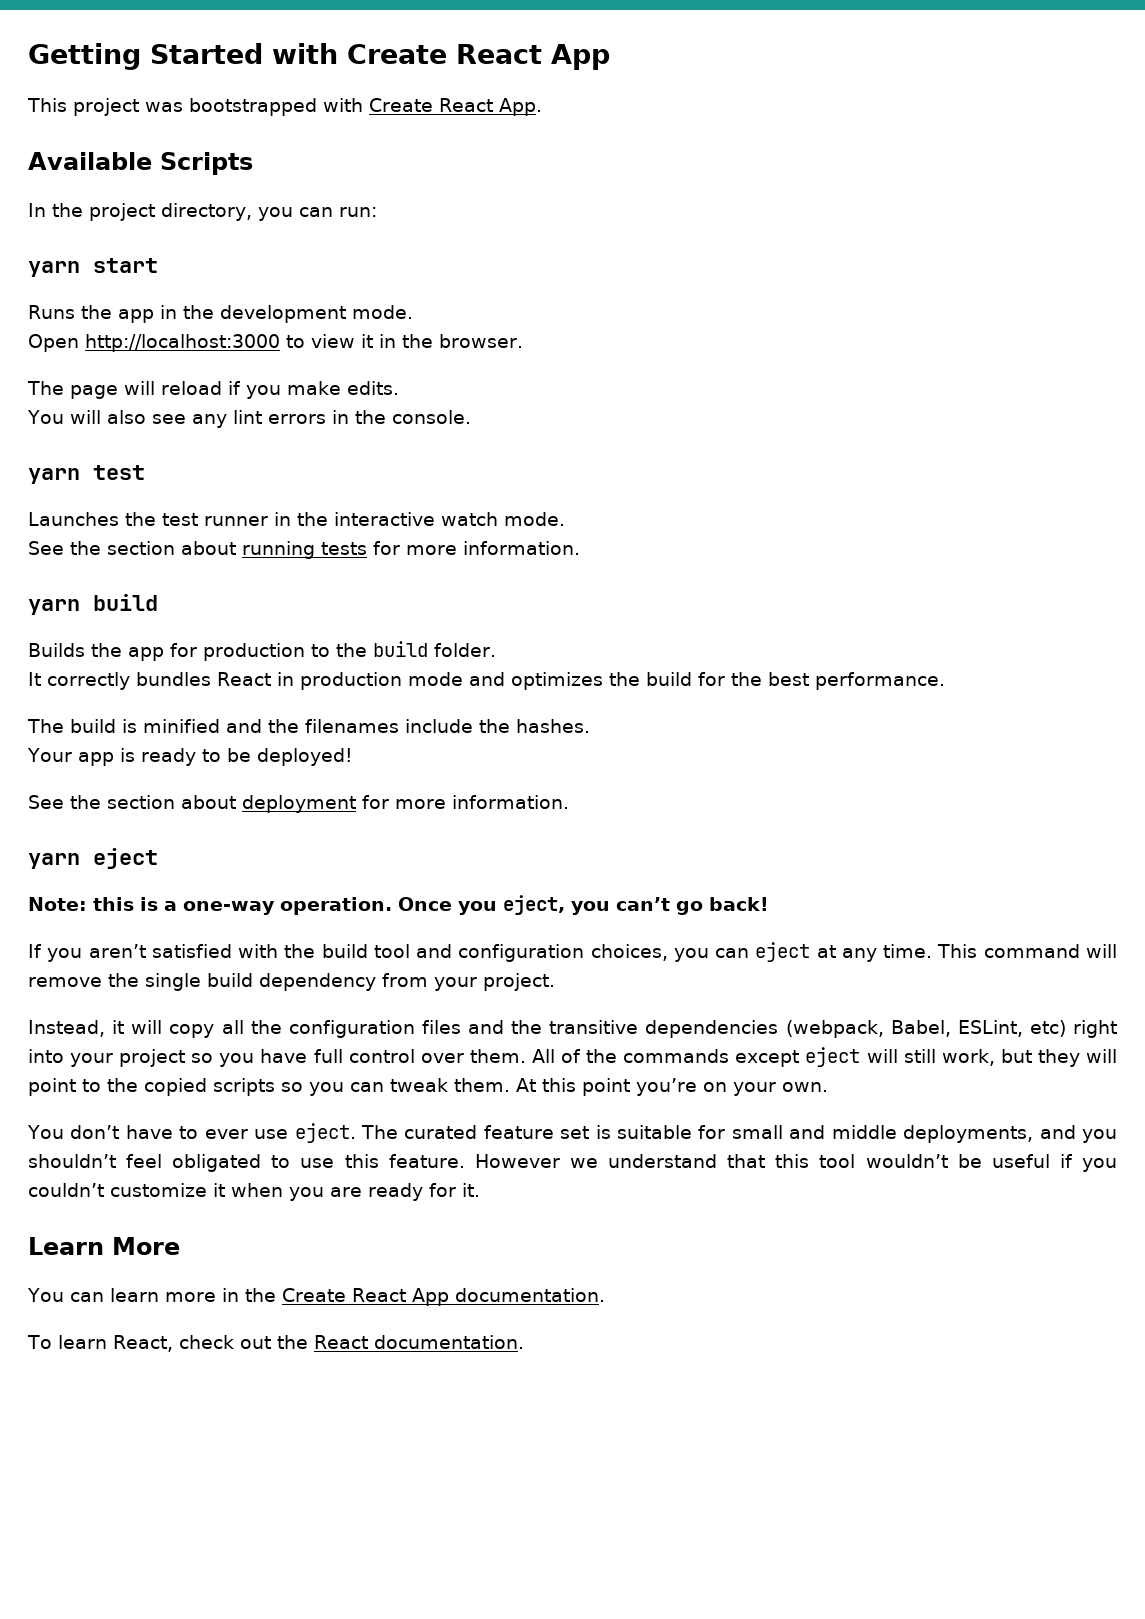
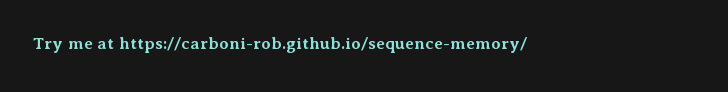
- Getting Started with Create React App
- This project was bootstrapped with Create React App.
- Available Scripts
- In the project directory, you can run:
- yarn start
- Runs the app in the development mode.
- Open http://localhost:3000 to view it in the browser.
- The page will reload if you make edits.
- You will also see any lint errors in the console.
- yarn test
- Launches the test runner in the interactive watch mode.
- See the section about running tests for more information.
- yarn build
- Builds the app for production to the build folder.
- It correctly bundles React in production mode and optimizes the build for the best performance.
- The build is minified and the filenames include the hashes.
- Your app is ready to be deployed!
- See the section about deployment for more information.
- yarn eject
- Note: this is a one-way operation. Once you eject, you can’t go back!
- If you aren’t satisfied with the build tool and configuration choices, you can eject at any time. This command will remove the single build dependency from your project.
- Instead, it will copy all the configuration files and the transitive dependencies (webpack, Babel, ESLint, etc) right into your project so you have full control over them. All of the commands except eject will still work, but they will point to the copied scripts so you can tweak them. At this point you’re on your own.
- You don’t have to ever use eject. The curated feature set is suitable for small and middle deployments, and you shouldn’t feel obligated to use this feature. However we understand that this tool wouldn’t be useful if you couldn’t customize it when you are ready for it.
- Learn More
- You can learn more in the Create React App documentation.
- To learn React, check out the React documentation.
+ Try me at https://carboni-rob.github.io/sequence-memory/

